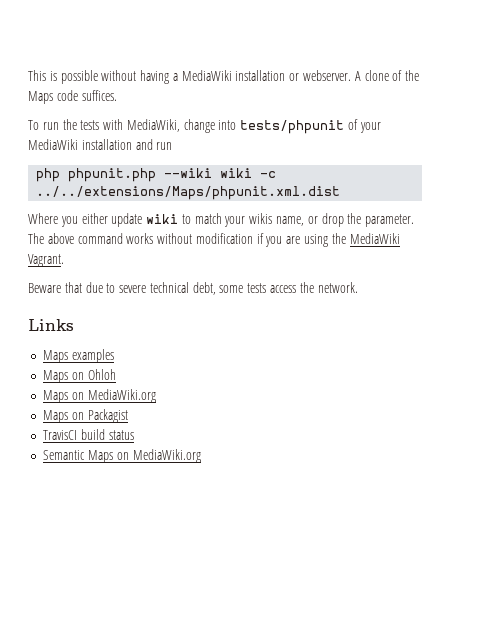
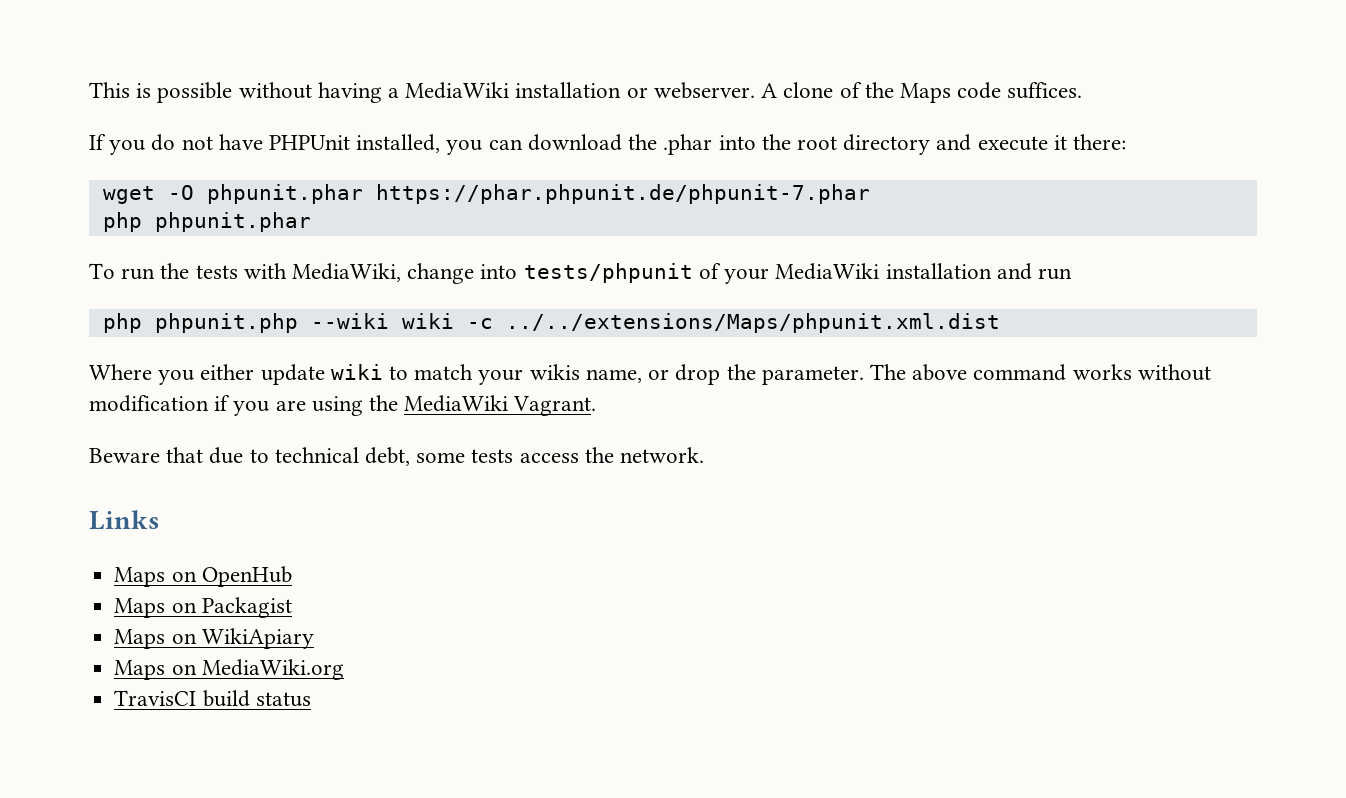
+ If you do not have PHPUnit installed, you can download the .phar into the root directory and execute it there:
+ wget -O phpunit.phar https://phar.phpunit.de/phpunit-7.phar
+ php phpunit.phar
- Beware that due to severe technical debt, some tests access the network.
+ Beware that due to technical debt, some tests access the network.
- Maps examples
- Maps on Ohloh
+ Maps on OpenHub
+ Maps on Packagist
+ Maps on WikiApiary
  Maps on MediaWiki.org
- Maps on Packagist
- Semantic Maps on MediaWiki.org

